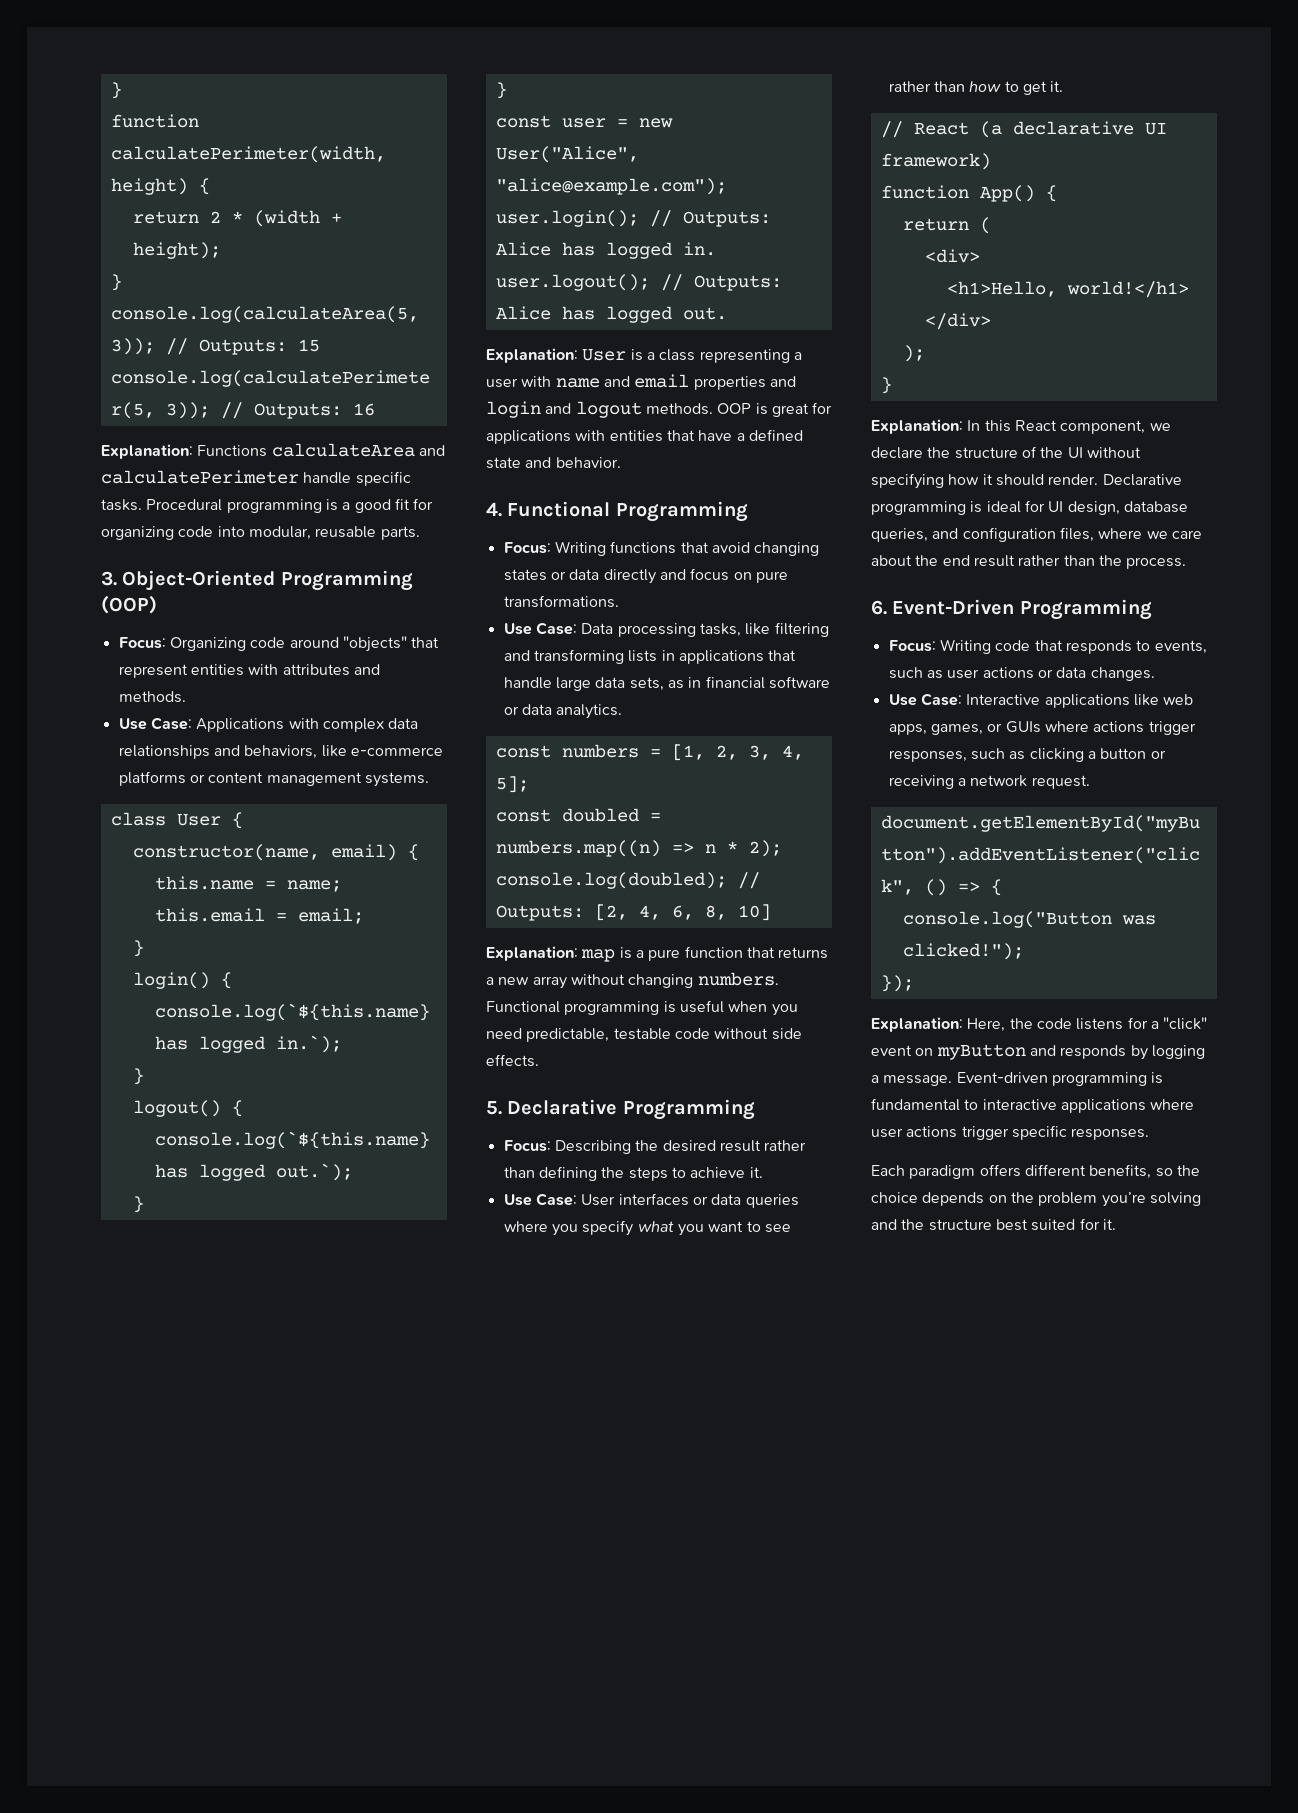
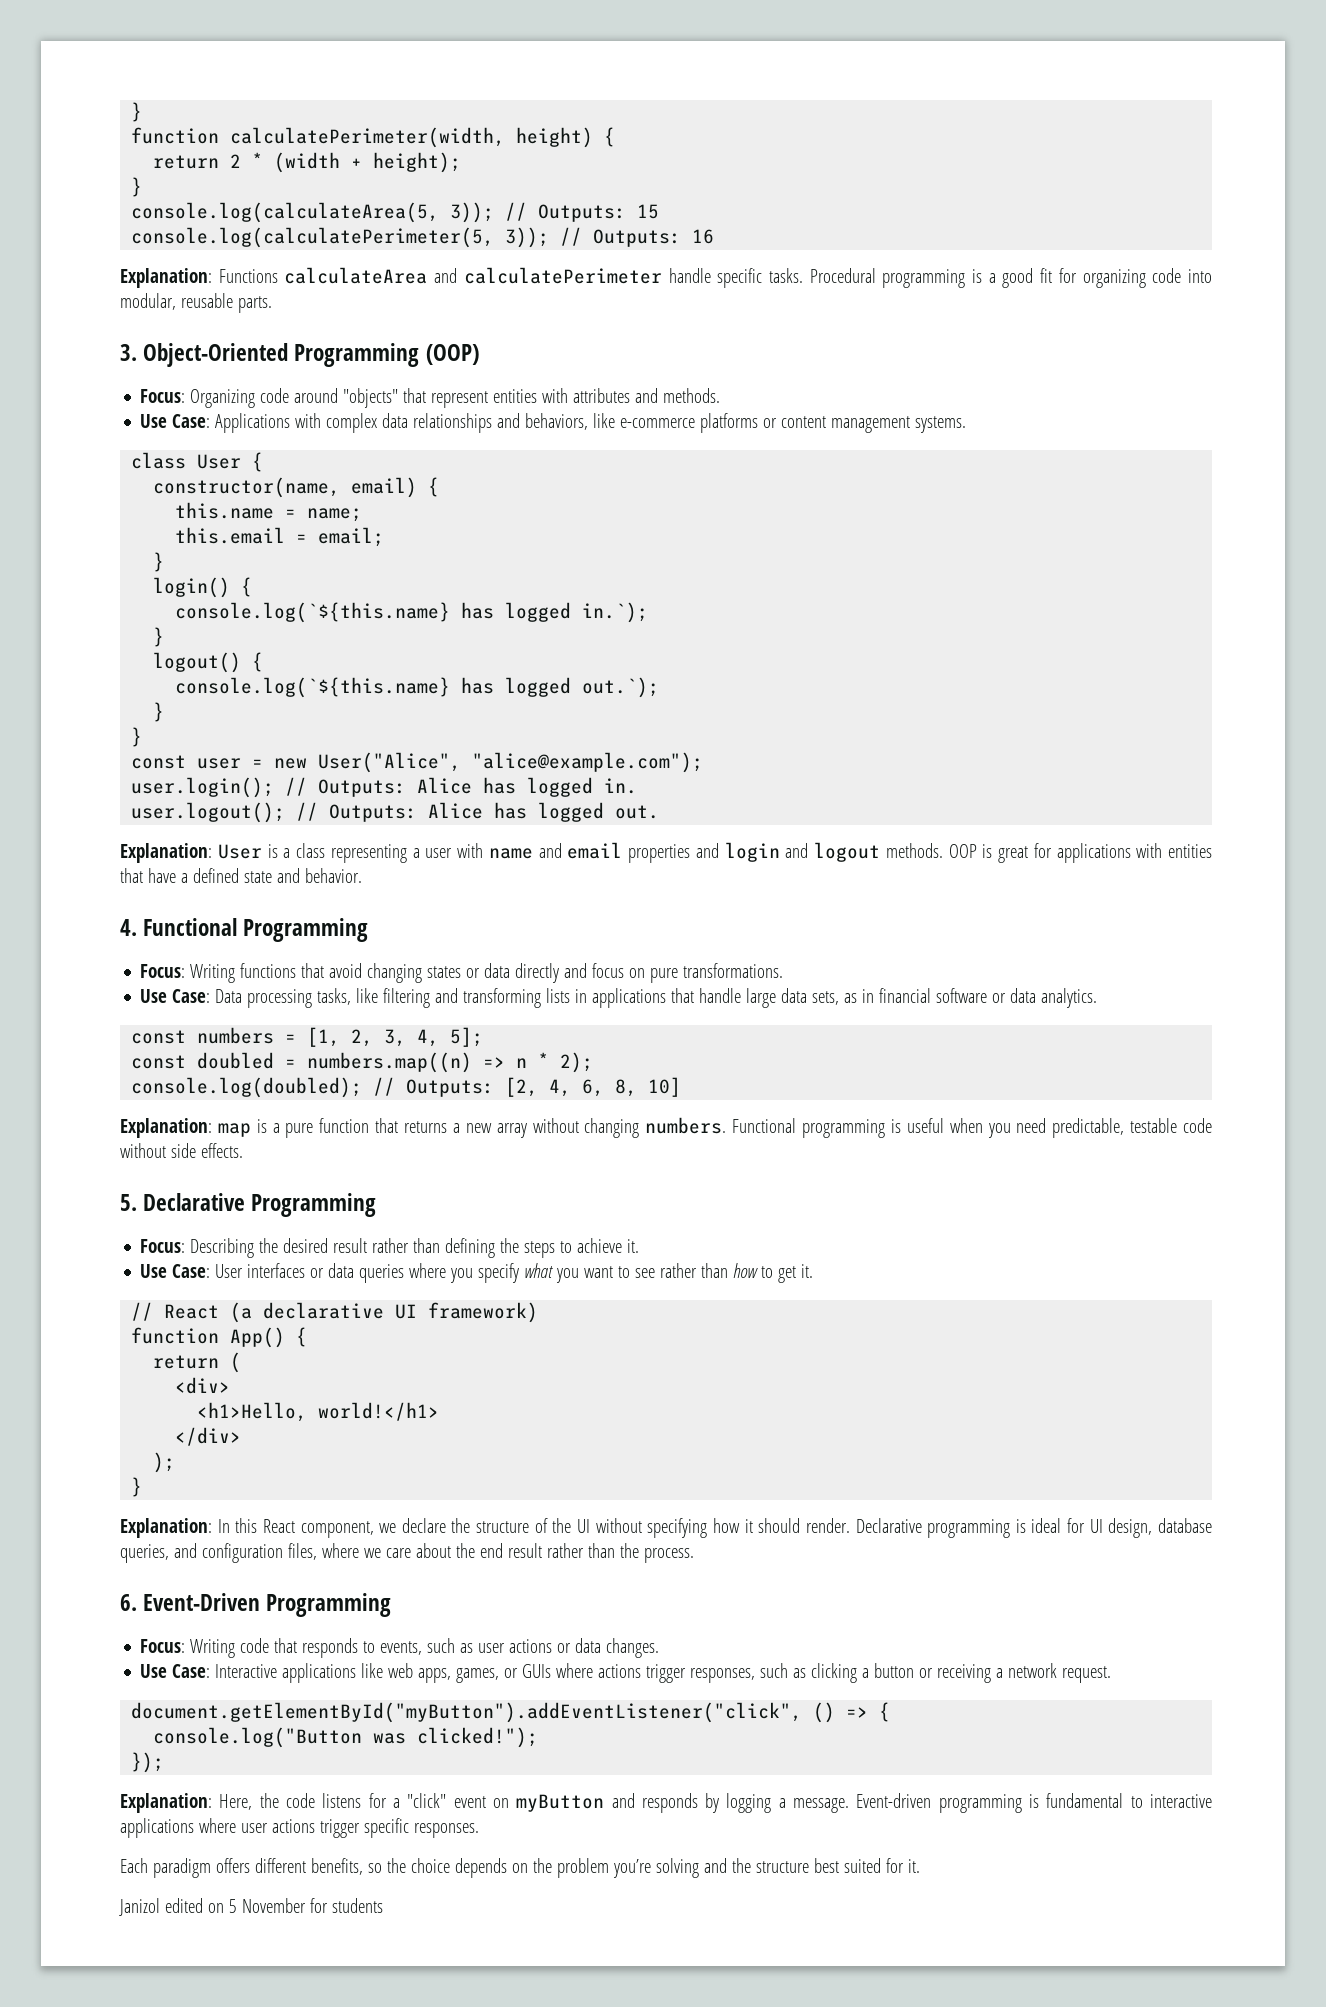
+ Janizol edited on 5 November for students

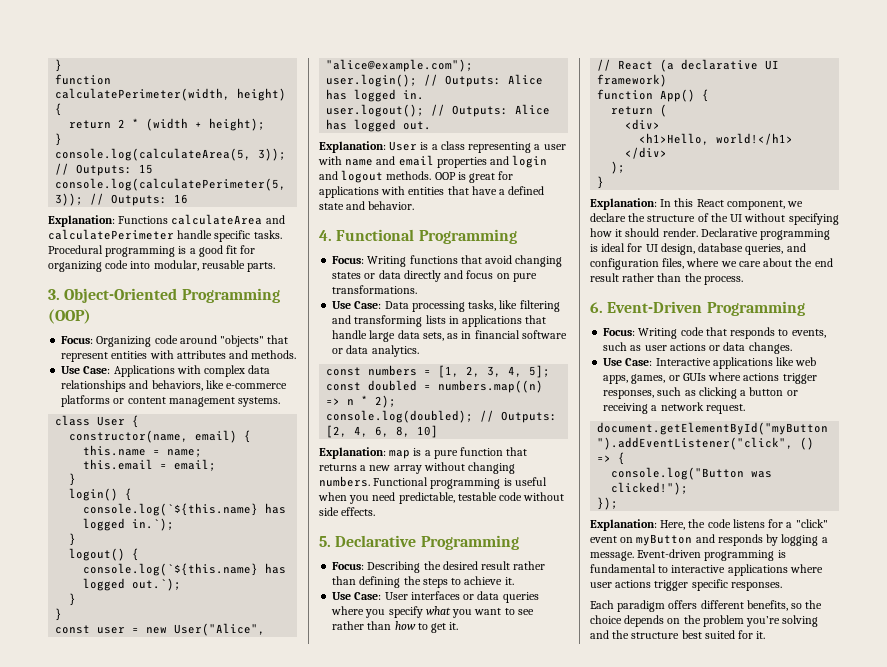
- Janizol edited on 5 November for students

